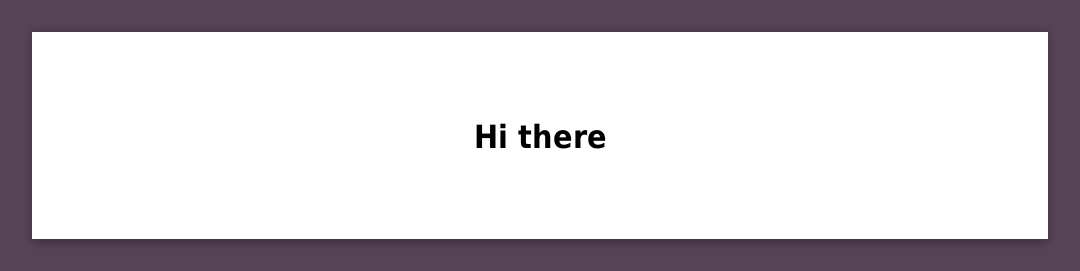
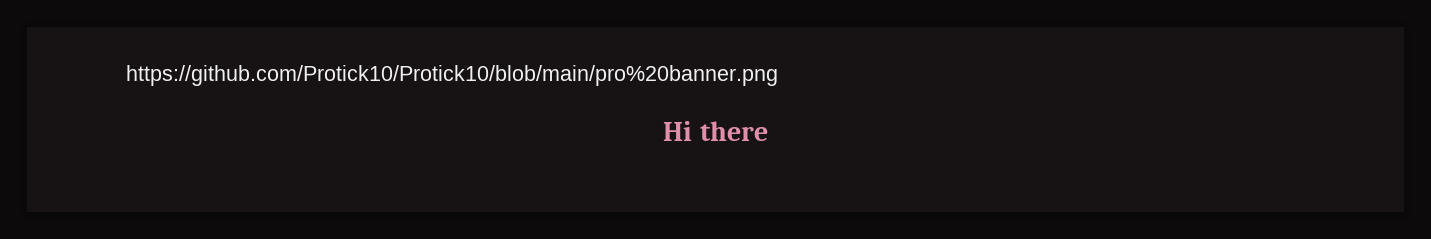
+ https://github.com/Protick10/Protick10/blob/main/pro%20banner.png

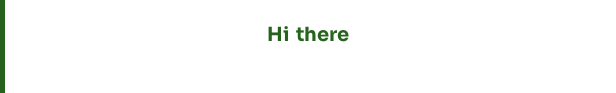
- https://github.com/Protick10/Protick10/blob/main/pro%20banner.png

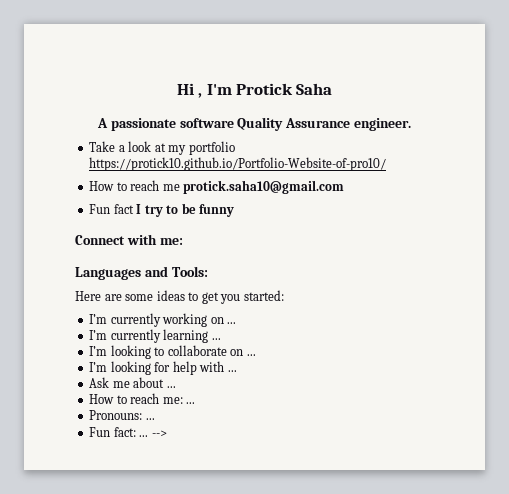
- Hi there
+ Hi , I'm Protick Saha
+ A passionate software Quality Assurance engineer.
+ Take a look at my portfolio https://protick10.github.io/Portfolio-Website-of-pro10/
+ How to reach me protick.saha10@gmail.com
+ Fun fact I try to be funny
+ Connect with me:
+ Languages and Tools:
+ Here are some ideas to get you started:
+ I’m currently working on ...
+ I’m currently learning ...
+ I’m looking to collaborate on ...
+ I’m looking for help with ...
+ Ask me about ...
+ How to reach me: ...
+ Pronouns: ...
+ Fun fact: ... -->

